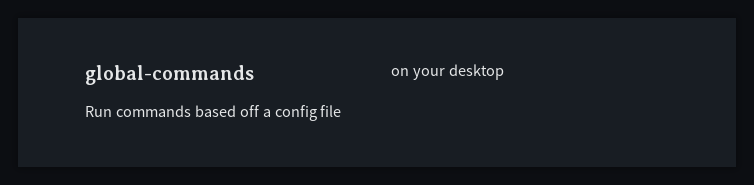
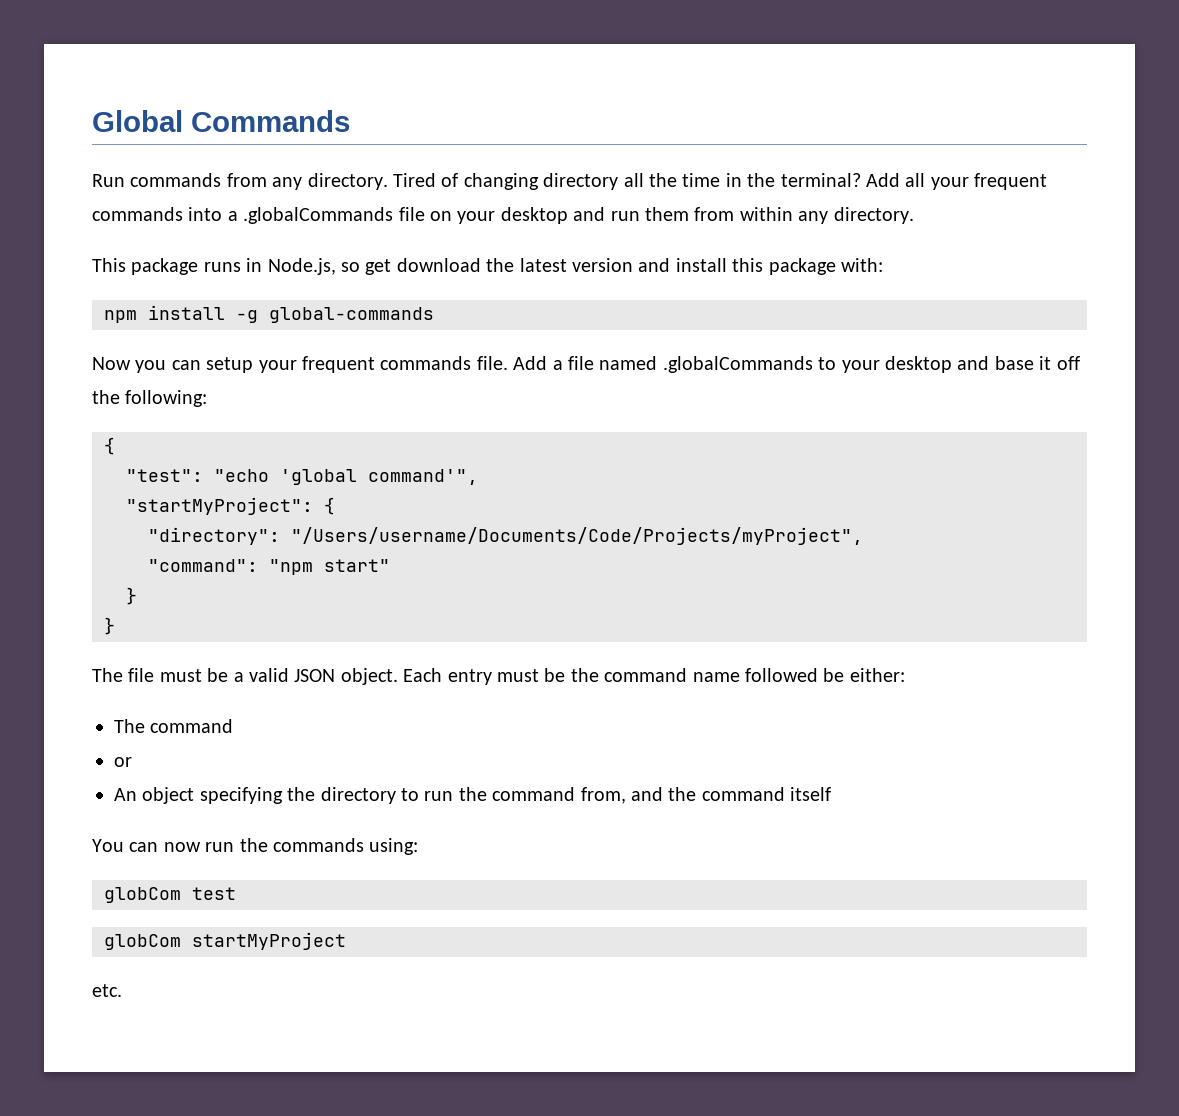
- global-commands
+ Global Commands
- Run commands based off a config file on your desktop
+ Run commands from any directory. Tired of changing directory all the time in the terminal? Add all your frequent commands into a .globalCommands file on your desktop and run them from within any directory.
+ This package runs in Node.js, so get download the latest version and install this package with:
+ npm install -g global-commands
+ Now you can setup your frequent commands file. Add a file named .globalCommands to your desktop and base it off the following:
+ {
+ "test": "echo 'global command'",
+ "startMyProject": {
+ "directory": "/Users/username/Documents/Code/Projects/myProject",
+ "command": "npm start"
+ }
+ }
+ The file must be a valid JSON object. Each entry must be the command name followed be either:
+ The command
+ or
+ An object specifying the directory to run the command from, and the command itself
+ You can now run the commands using:
+ globCom test
+ globCom startMyProject
+ etc.

